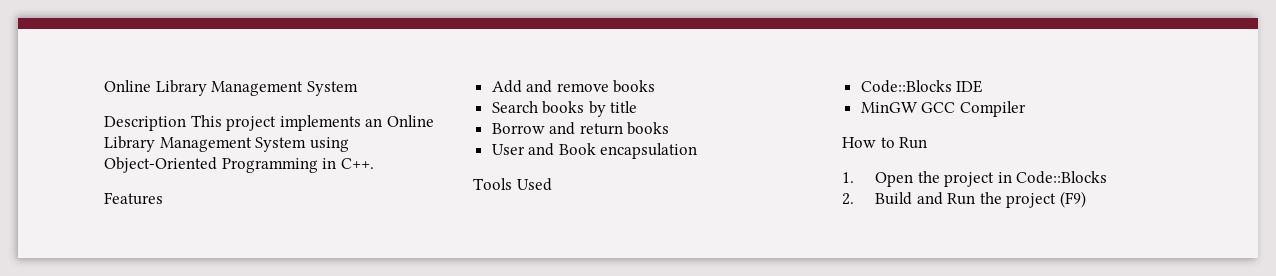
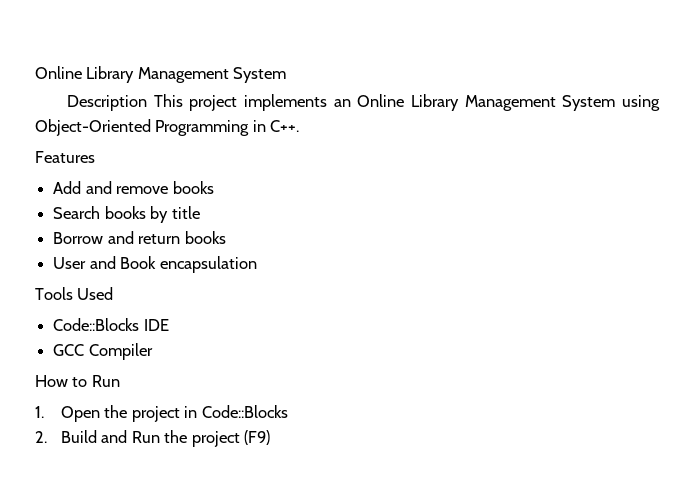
- MinGW GCC Compiler
+ GCC Compiler

